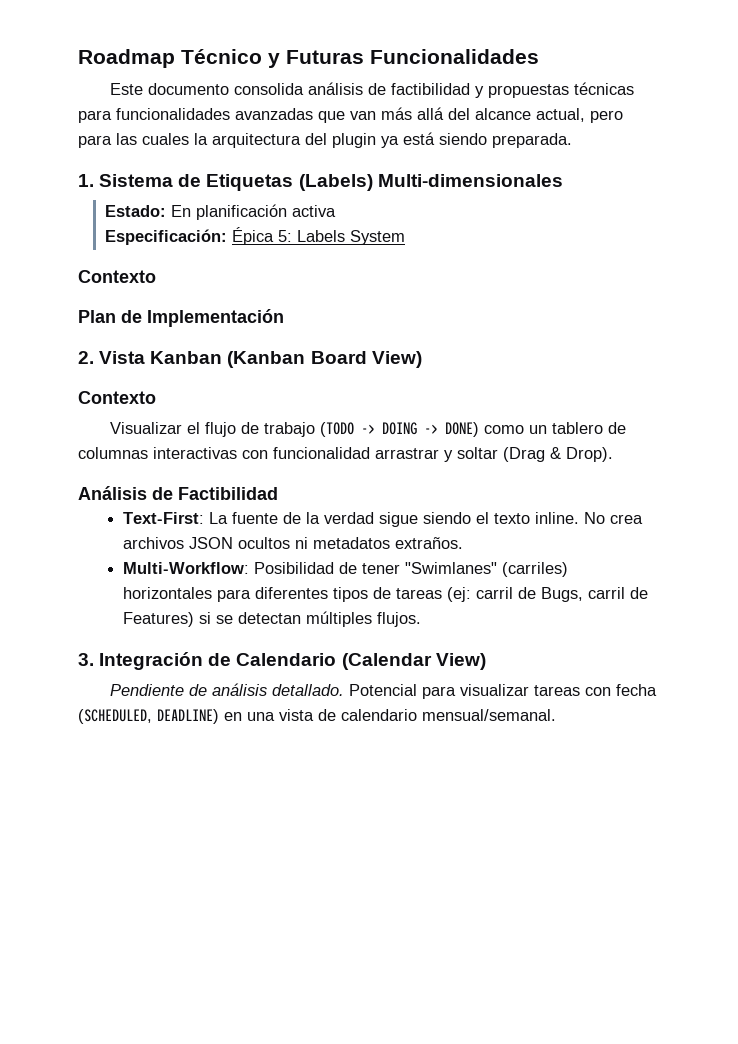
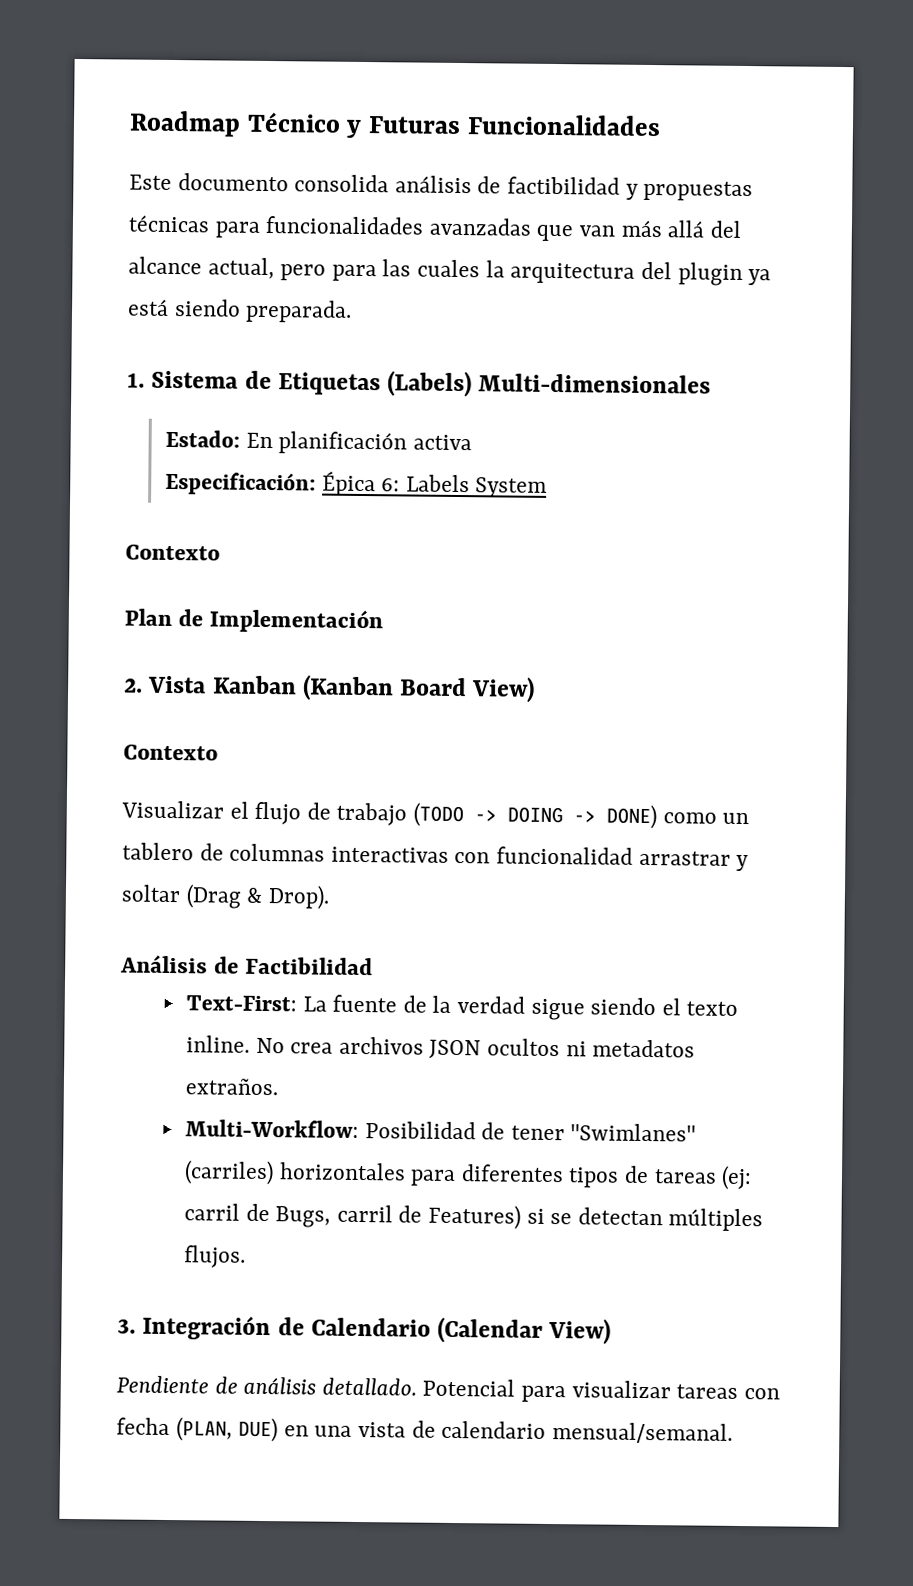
- Especificación: Épica 5: Labels System
+ Especificación: Épica 6: Labels System
- Potencial para visualizar tareas con fecha (SCHEDULED, DEADLINE) en una vista de calendario mensual/semanal.
+ Potencial para visualizar tareas con fecha (PLAN, DUE) en una vista de calendario mensual/semanal.

